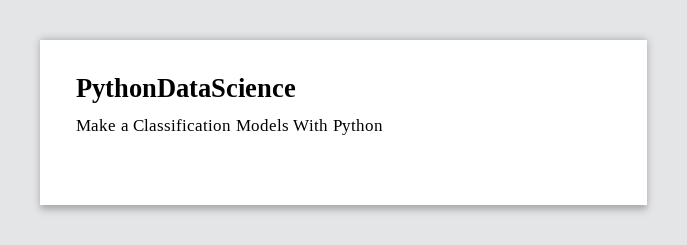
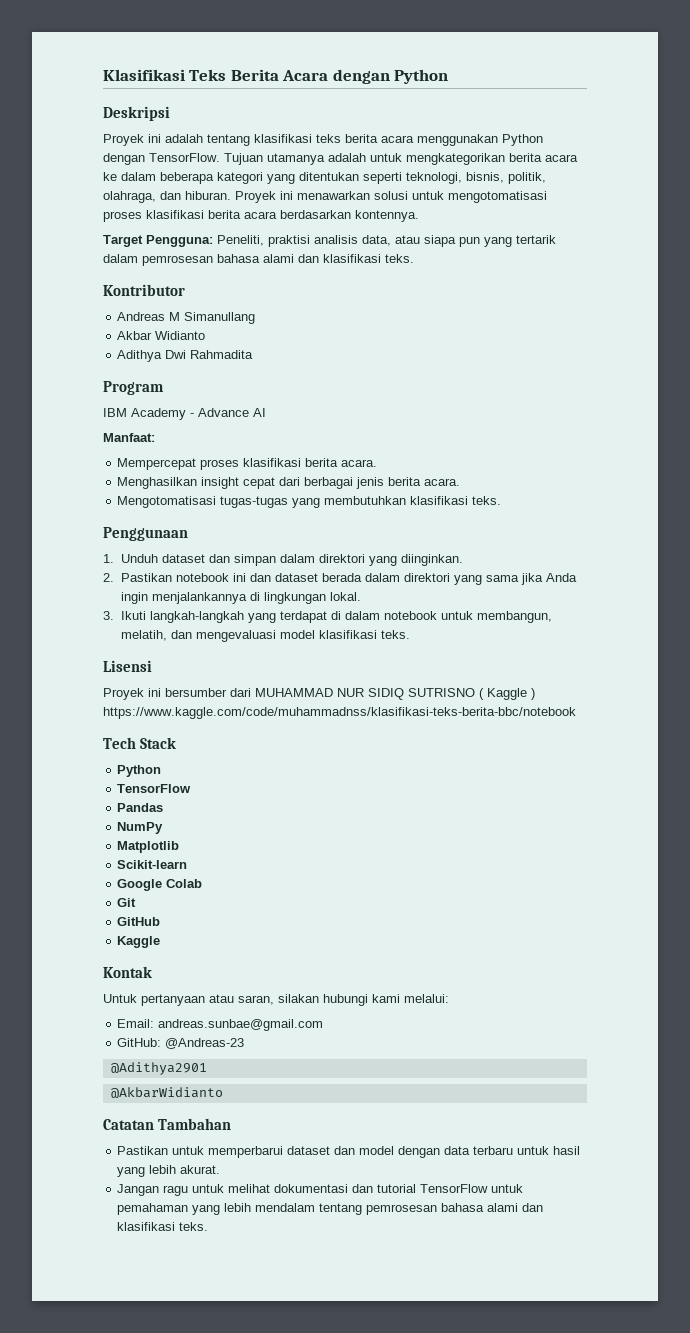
- PythonDataScience
- Make a Classification Models With Python
+ Klasifikasi Teks Berita Acara dengan Python
+ Deskripsi
+ Proyek ini adalah tentang klasifikasi teks berita acara menggunakan Python dengan TensorFlow. Tujuan utamanya adalah untuk mengkategorikan berita acara ke dalam beberapa kategori yang ditentukan seperti teknologi, bisnis, politik, olahraga, dan hiburan. Proyek ini menawarkan solusi untuk mengotomatisasi proses klasifikasi berita acara berdasarkan kontennya.
+ Target Pengguna: Peneliti, praktisi analisis data, atau siapa pun yang tertarik dalam pemrosesan bahasa alami dan klasifikasi teks.
+ Kontributor
+ Andreas M Simanullang
+ Akbar Widianto
+ Adithya Dwi Rahmadita
+ Program
+ IBM Academy - Advance AI
+ Manfaat:
+ Mempercepat proses klasifikasi berita acara.
+ Menghasilkan insight cepat dari berbagai jenis berita acara.
+ Mengotomatisasi tugas-tugas yang membutuhkan klasifikasi teks.
+ Penggunaan
+ 1. Unduh dataset dan simpan dalam direktori yang diinginkan.
+ 2. Pastikan notebook ini dan dataset berada dalam direktori yang sama jika Anda ingin menjalankannya di lingkungan lokal.
+ 3. Ikuti langkah-langkah yang terdapat di dalam notebook untuk membangun, melatih, dan mengevaluasi model klasifikasi teks.
+ Lisensi
+ Proyek ini bersumber dari MUHAMMAD NUR SIDIQ SUTRISNO ( Kaggle ) https://www.kaggle.com/code/muhammadnss/klasifikasi-teks-berita-bbc/notebook
+ Tech Stack
+ Python
+ TensorFlow
+ Pandas
+ NumPy
+ Matplotlib
+ Scikit-learn
+ Google Colab
+ Git
+ GitHub
+ Kaggle
+ Kontak
+ Untuk pertanyaan atau saran, silakan hubungi kami melalui:
+ Email: andreas.sunbae@gmail.com
+ GitHub: @Andreas-23
+ @Adithya2901
+ @AkbarWidianto
+ Catatan Tambahan
+ Pastikan untuk memperbarui dataset dan model dengan data terbaru untuk hasil yang lebih akurat.
+ Jangan ragu untuk melihat dokumentasi dan tutorial TensorFlow untuk pemahaman yang lebih mendalam tentang pemrosesan bahasa alami dan klasifikasi teks.

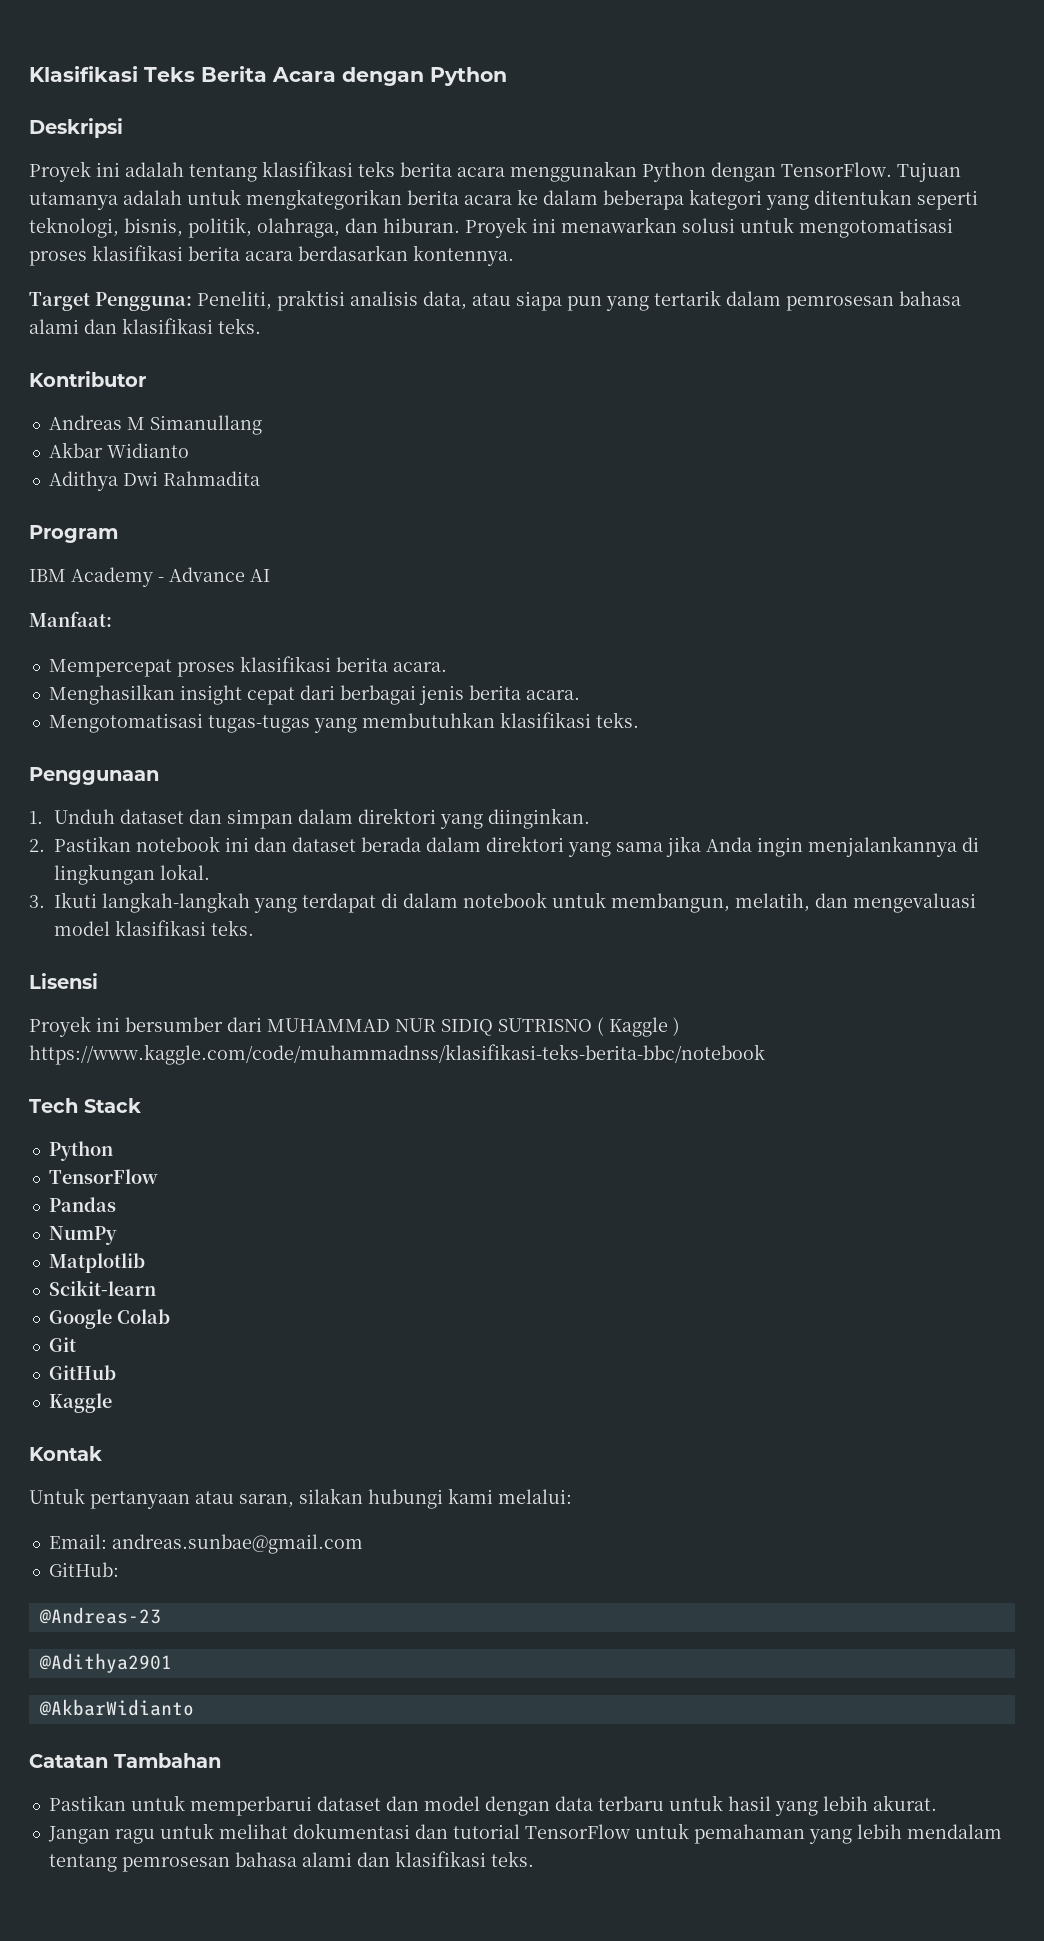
- GitHub: @Andreas-23
+ GitHub:
+ @Andreas-23

